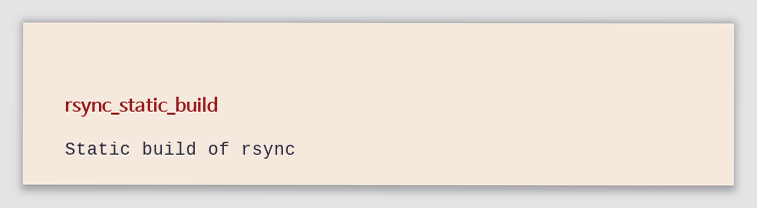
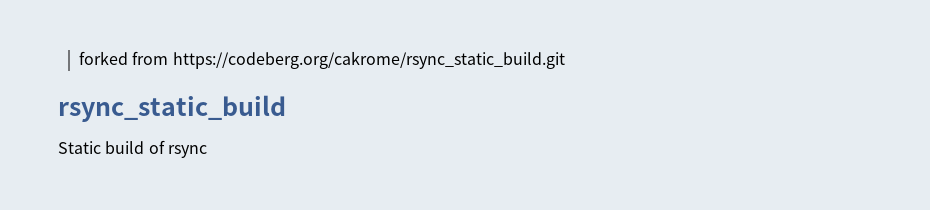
+ forked from https://codeberg.org/cakrome/rsync_static_build.git

